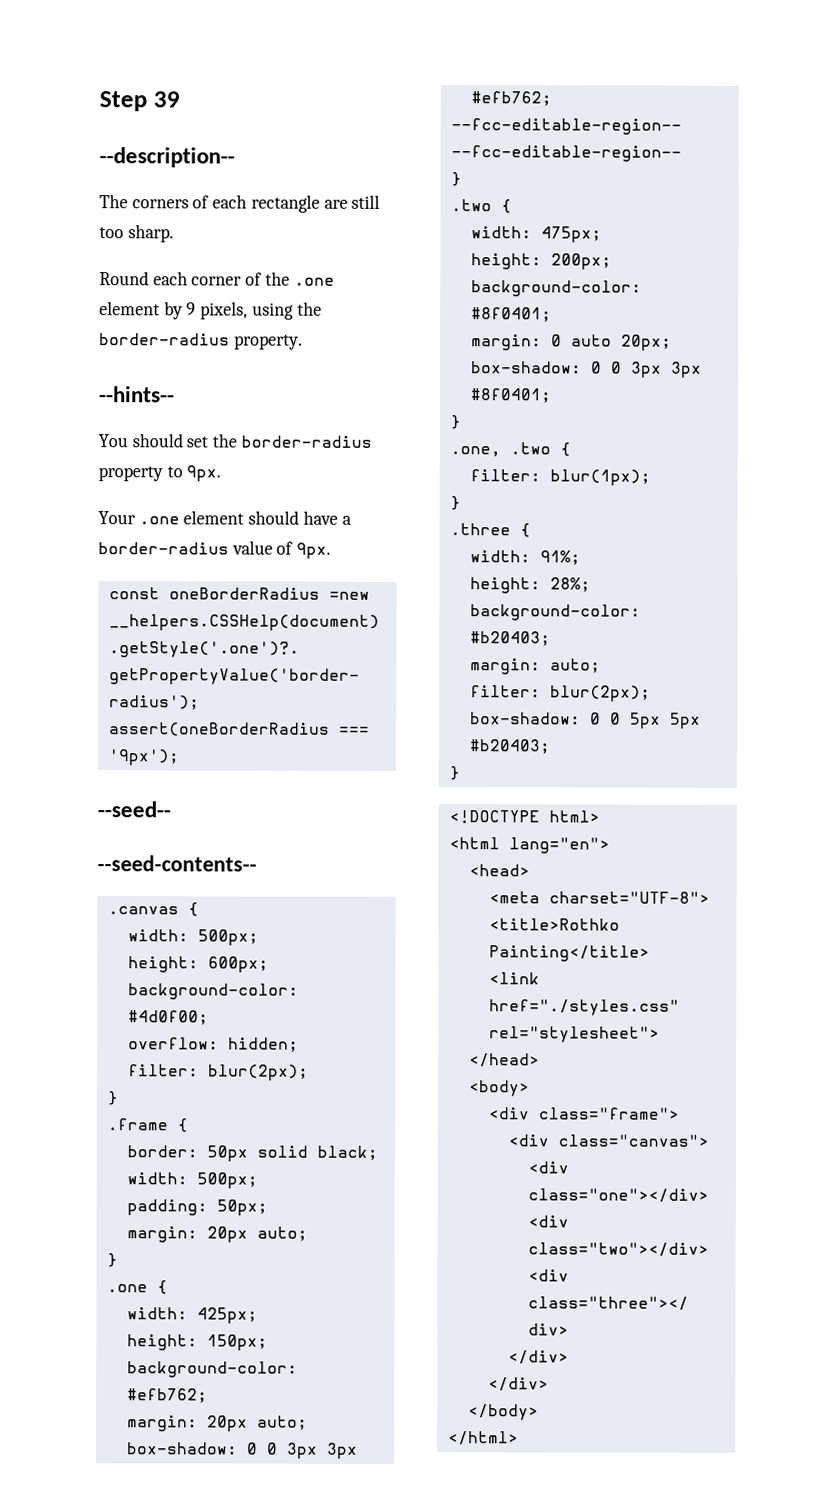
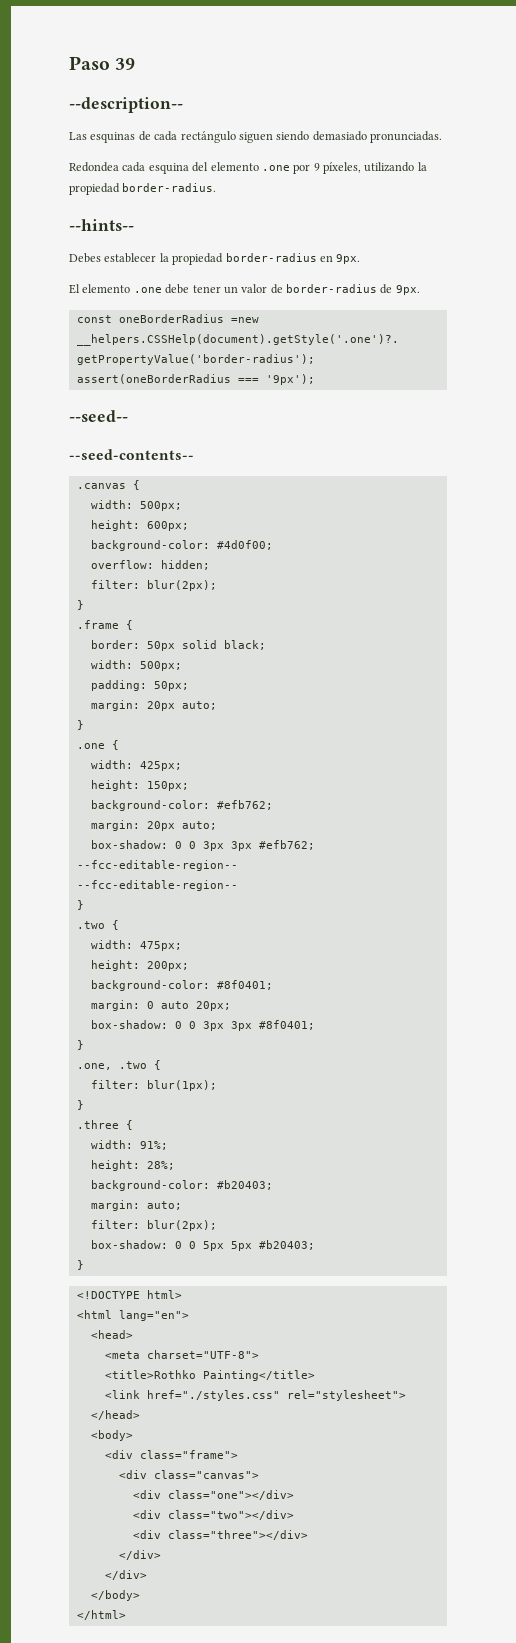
- Step 39
+ Paso 39
- The corners of each rectangle are still too sharp.
- Round each corner of the .one element by 9 pixels, using the border-radius property.
+ Las esquinas de cada rectángulo siguen siendo demasiado pronunciadas.
+ Redondea cada esquina del elemento .one por 9 píxeles, utilizando la propiedad border-radius.
  --hints--
- You should set the border-radius property to 9px.
- Your .one element should have a border-radius value of 9px.
+ Debes establecer la propiedad border-radius en 9px.
+ El elemento .one debe tener un valor de border-radius de 9px.

